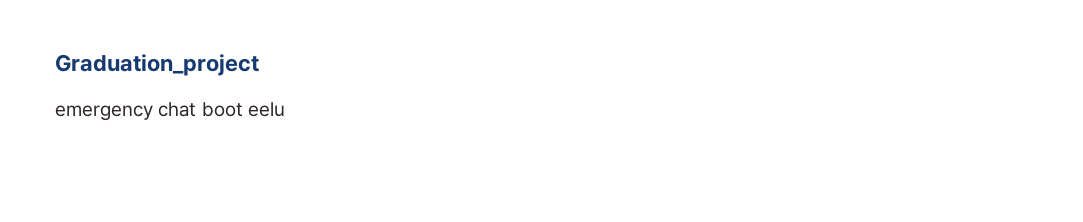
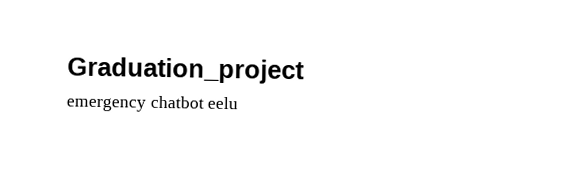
- emergency chat boot eelu
+ emergency chatbot eelu

